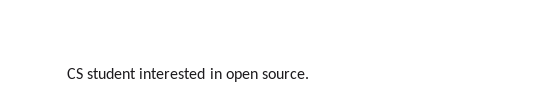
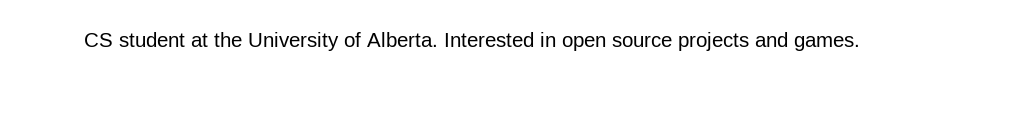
- CS student interested in open source.
+ CS student at the University of Alberta. Interested in open source projects and games.

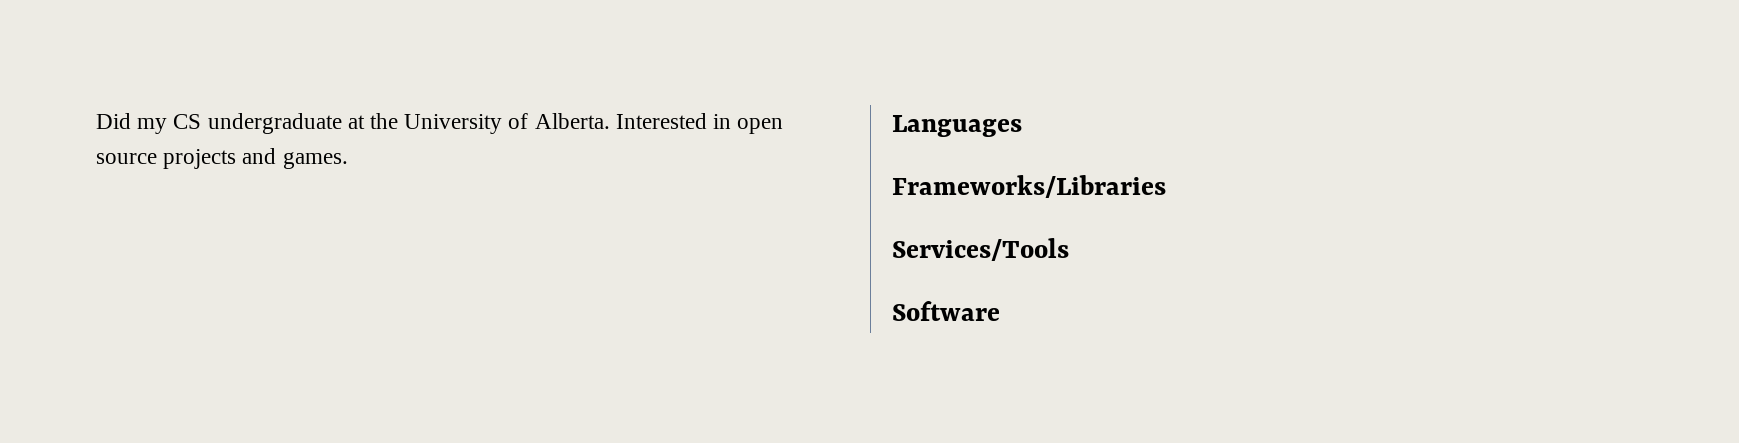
- CS student at the University of Alberta.
+ Did my CS undergraduate at the University of Alberta.
+ Languages
+ Frameworks/Libraries
+ Services/Tools
+ Software

